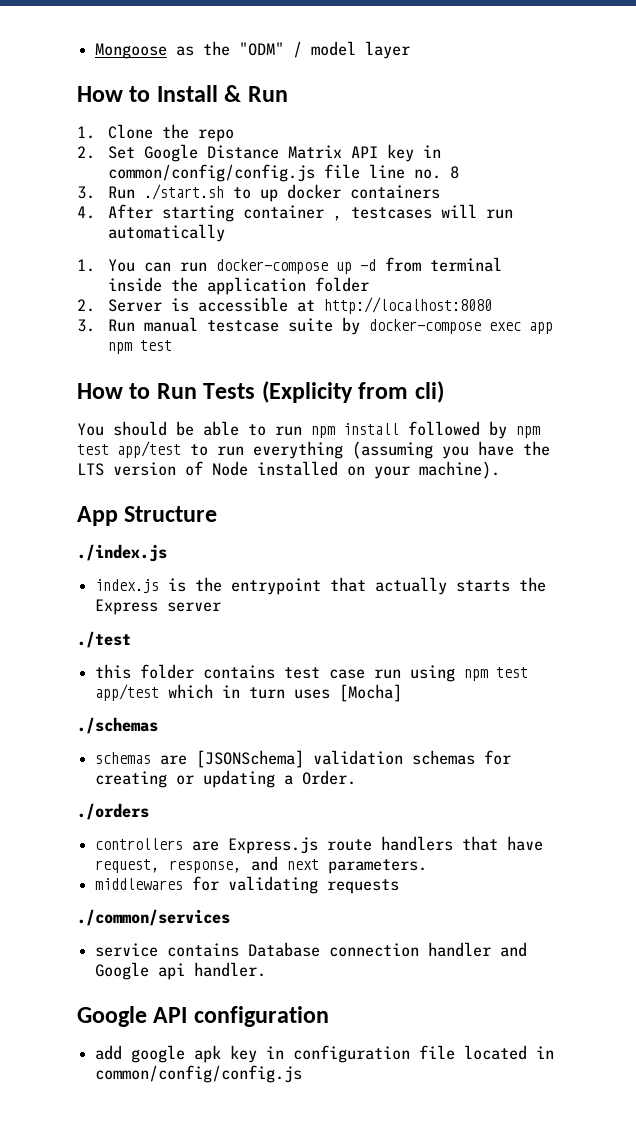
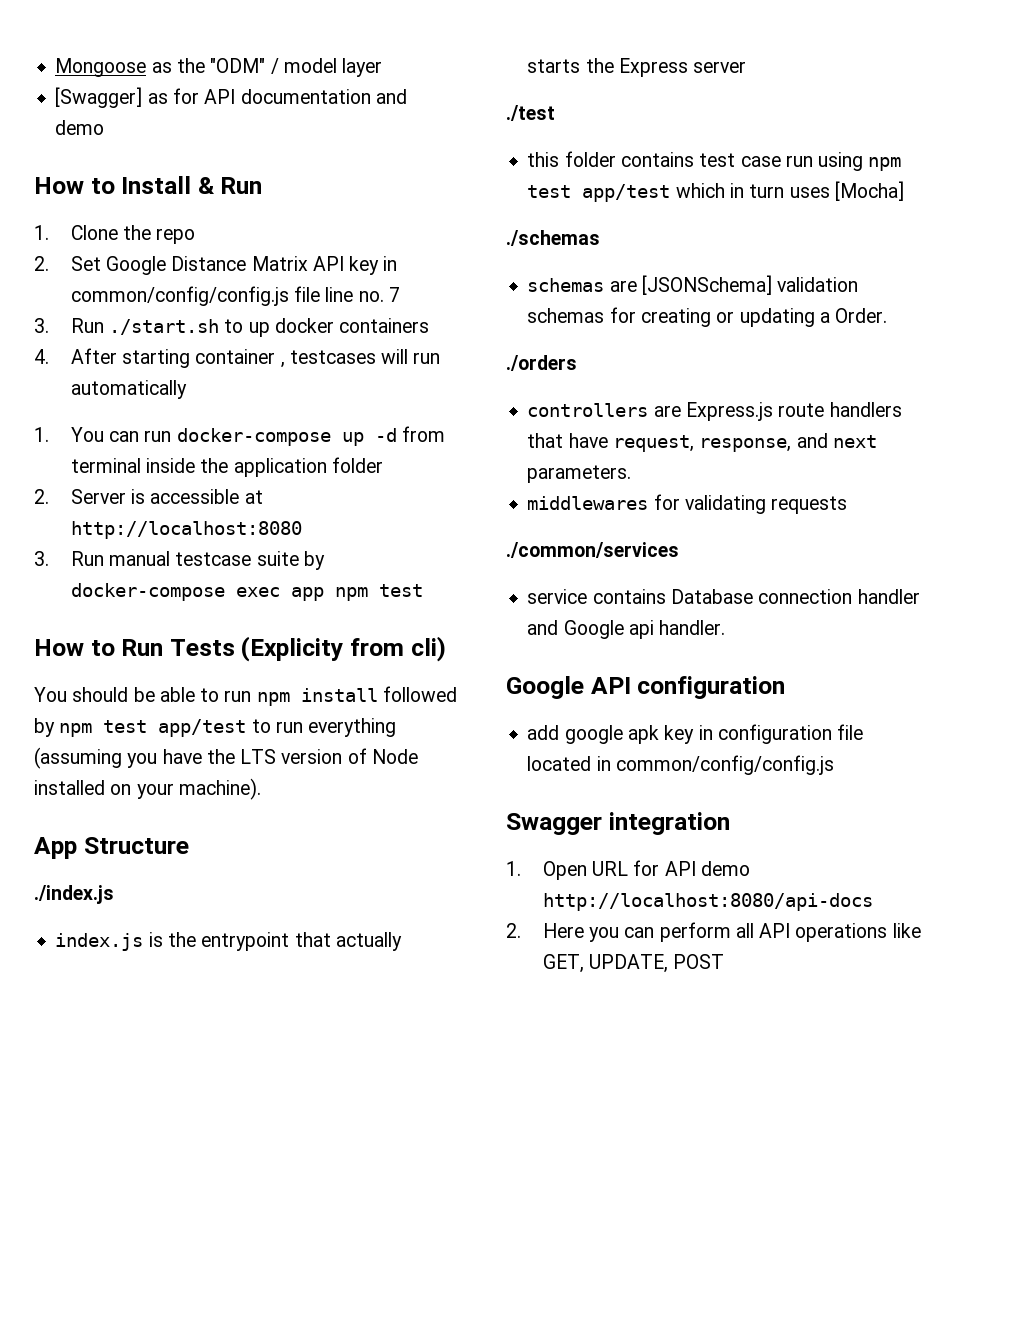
+ [Swagger] as for API documentation and demo
- 2. Set Google Distance Matrix API key in common/config/config.js file line no. 8
+ 2. Set Google Distance Matrix API key in common/config/config.js file line no. 7
+ Swagger integration
+ 1. Open URL for API demo http://localhost:8080/api-docs
+ 2. Here you can perform all API operations like GET, UPDATE, POST

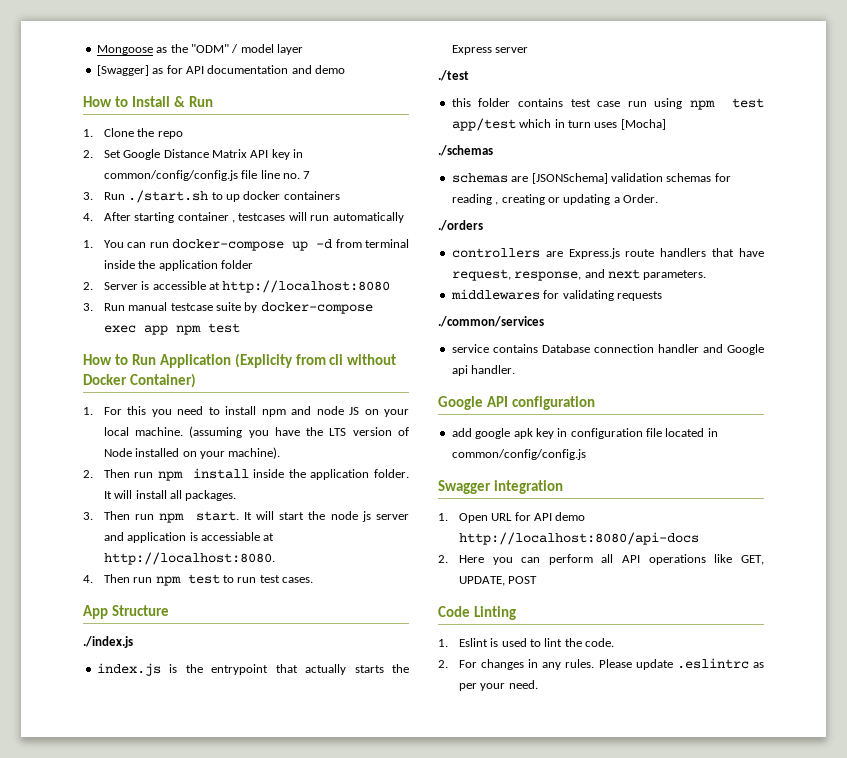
- How to Run Tests (Explicity from cli)
- You should be able to run npm install followed by npm test app/test to run everything (assuming you have the LTS version of Node installed on your machine).
+ How to Run Application (Explicity from cli without Docker Container)
+ 1. For this you need to install npm and node JS on your local machine. (assuming you have the LTS version of Node installed on your machine).
+ 2. Then run npm install inside the application folder. It will install all packages.
+ 3. Then run npm start. It will start the node js server and application is accessiable at http://localhost:8080.
+ 4. Then run npm test to run test cases.
- schemas are [JSONSchema] validation schemas for creating or updating a Order.
+ schemas are [JSONSchema] validation schemas for reading , creating or updating a Order.
+ Code Linting
+ 1. Eslint is used to lint the code.
+ 2. For changes in any rules. Please update .eslintrc as per your need.

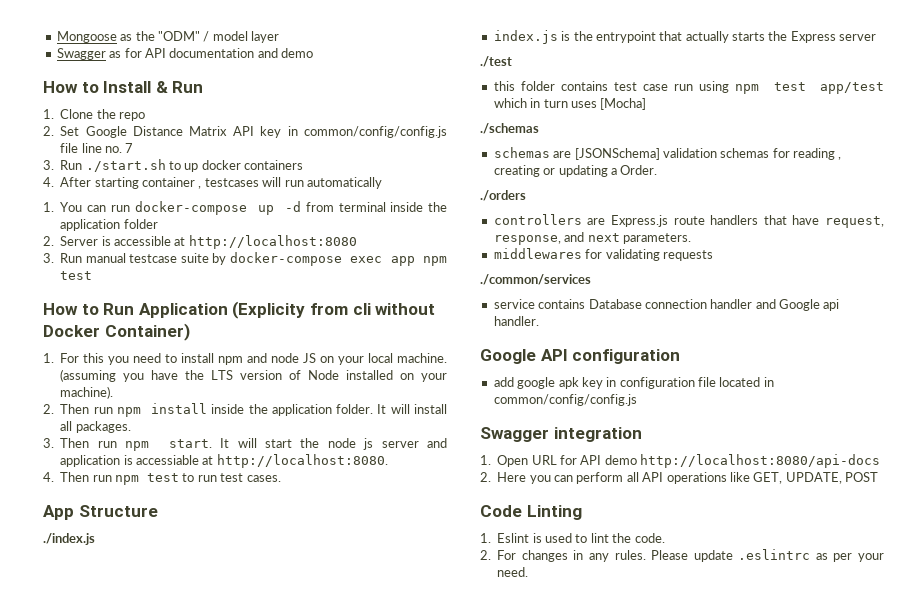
- [Swagger] as for API documentation and demo
+ Swagger as for API documentation and demo

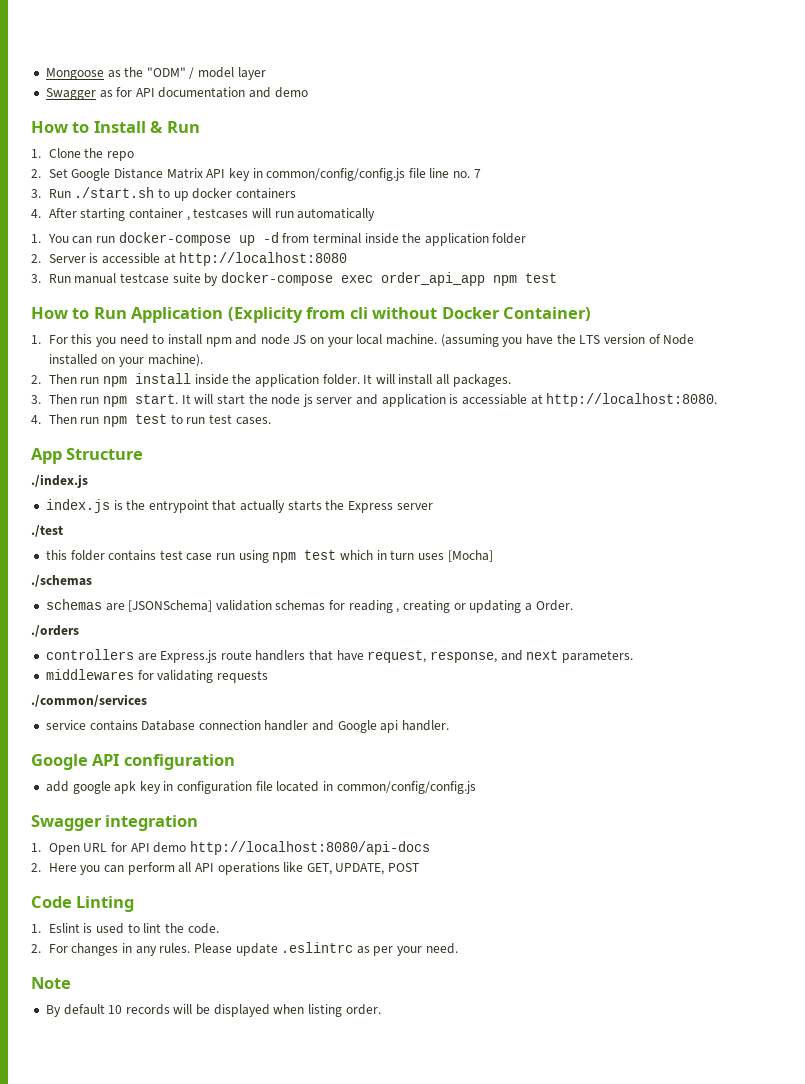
- 3. Run manual testcase suite by docker-compose exec app npm test
+ 3. Run manual testcase suite by docker-compose exec order_api_app npm test
- this folder contains test case run using npm test app/test which in turn uses [Mocha]
+ this folder contains test case run using npm test which in turn uses [Mocha]
+ Note
+ By default 10 records will be displayed when listing order.

